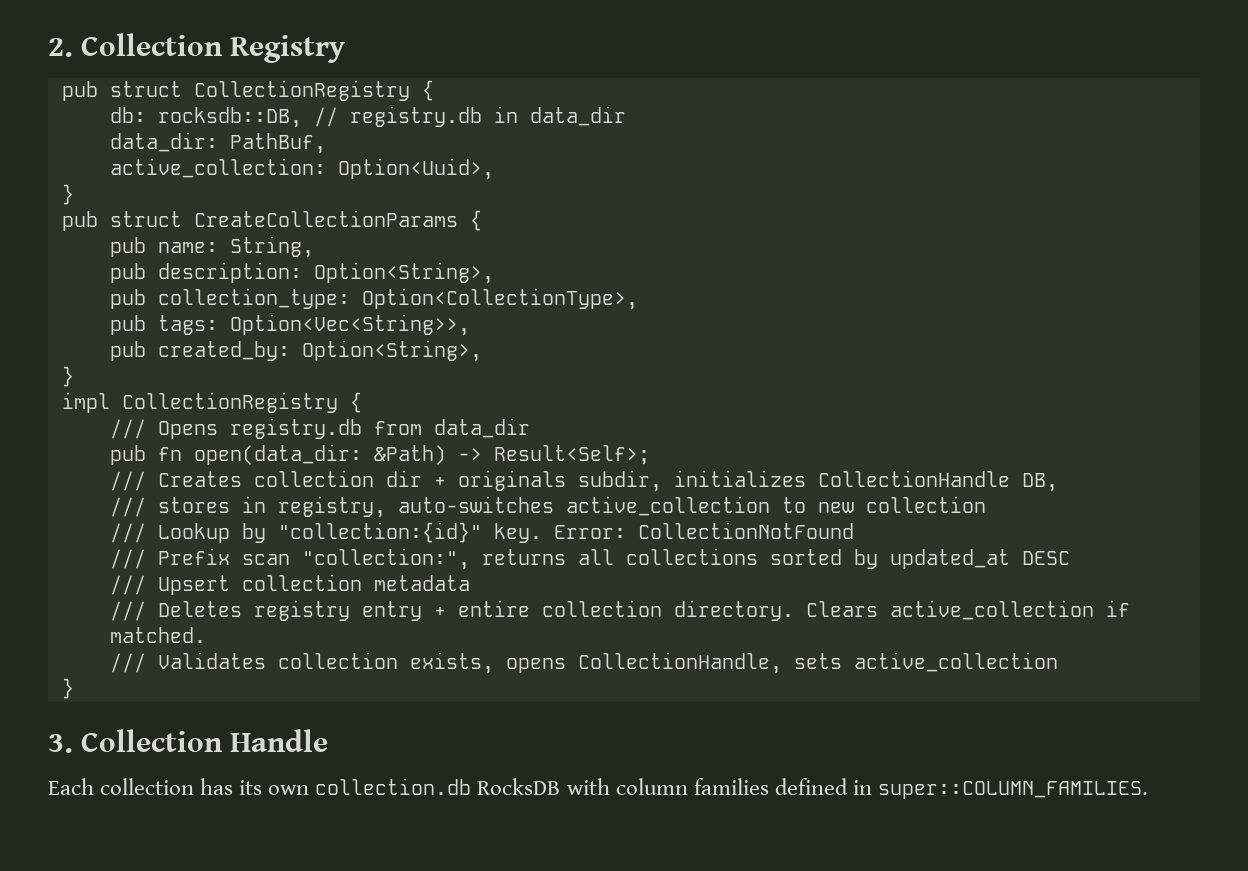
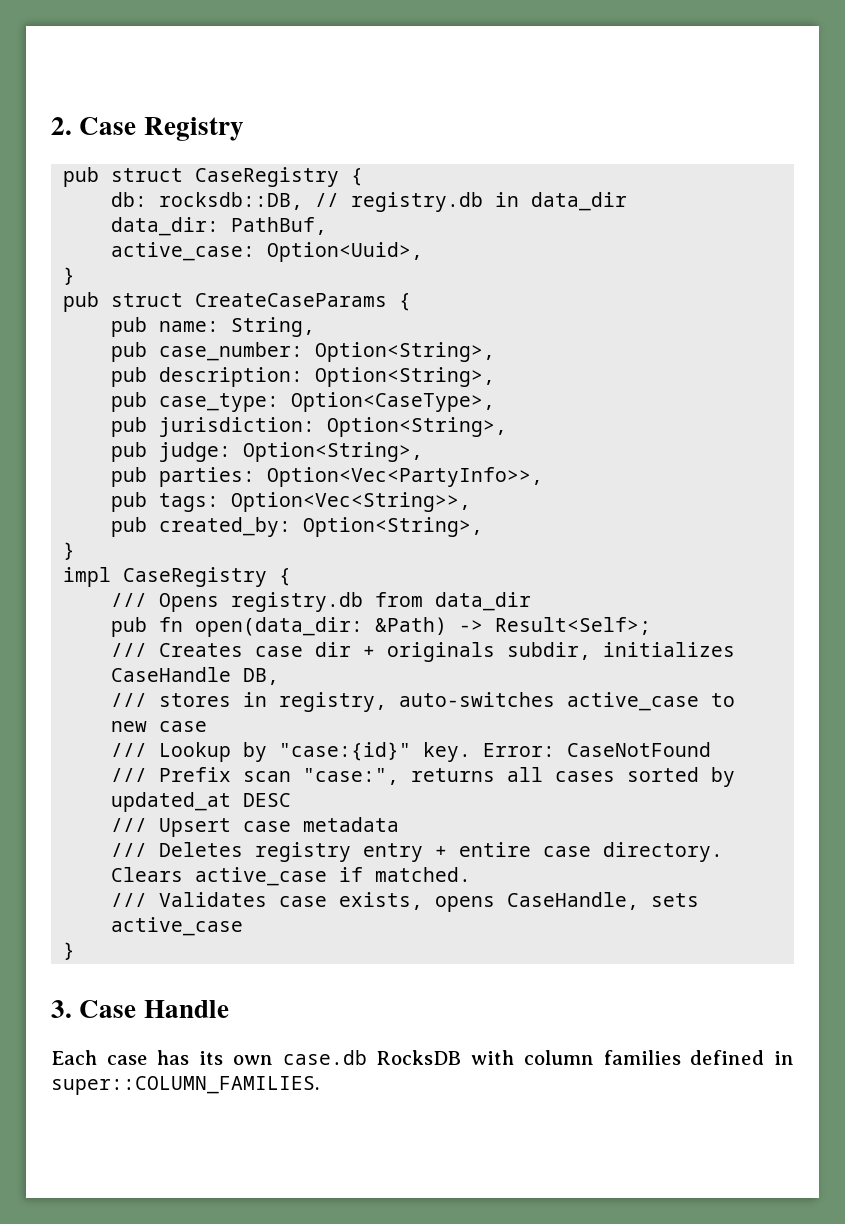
- 2. Collection Registry
+ 2. Case Registry
- pub struct CollectionRegistry {
+ pub struct CaseRegistry {
- active_collection: Option<Uuid>,
+ active_case: Option<Uuid>,
- pub struct CreateCollectionParams {
+ pub struct CreateCaseParams {
+ pub case_number: Option<String>,
- pub collection_type: Option<CollectionType>,
+ pub case_type: Option<CaseType>,
+ pub jurisdiction: Option<String>,
+ pub judge: Option<String>,
+ pub parties: Option<Vec<PartyInfo>>,
- impl CollectionRegistry {
+ impl CaseRegistry {
- /// Creates collection dir + originals subdir, initializes CollectionHandle DB,
+ /// Creates case dir + originals subdir, initializes CaseHandle DB,
- /// stores in registry, auto-switches active_collection to new collection
+ /// stores in registry, auto-switches active_case to new case
- /// Lookup by "collection:{id}" key.
+ /// Lookup by "case:{id}" key.
- Error: CollectionNotFound
+ Error: CaseNotFound
- /// Prefix scan "collection:", returns all collections sorted by updated_at DESC
+ /// Prefix scan "case:", returns all cases sorted by updated_at DESC
- /// Upsert collection metadata
+ /// Upsert case metadata
- /// Deletes registry entry + entire collection directory.
+ /// Deletes registry entry + entire case directory.
- Clears active_collection if matched.
+ Clears active_case if matched.
- /// Validates collection exists, opens CollectionHandle, sets active_collection
+ /// Validates case exists, opens CaseHandle, sets active_case
- 3. Collection Handle
+ 3. Case Handle
- Each collection has its own collection.db RocksDB with column families defined in super::COLUMN_FAMILIES.
+ Each case has its own case.db RocksDB with column families defined in super::COLUMN_FAMILIES.

